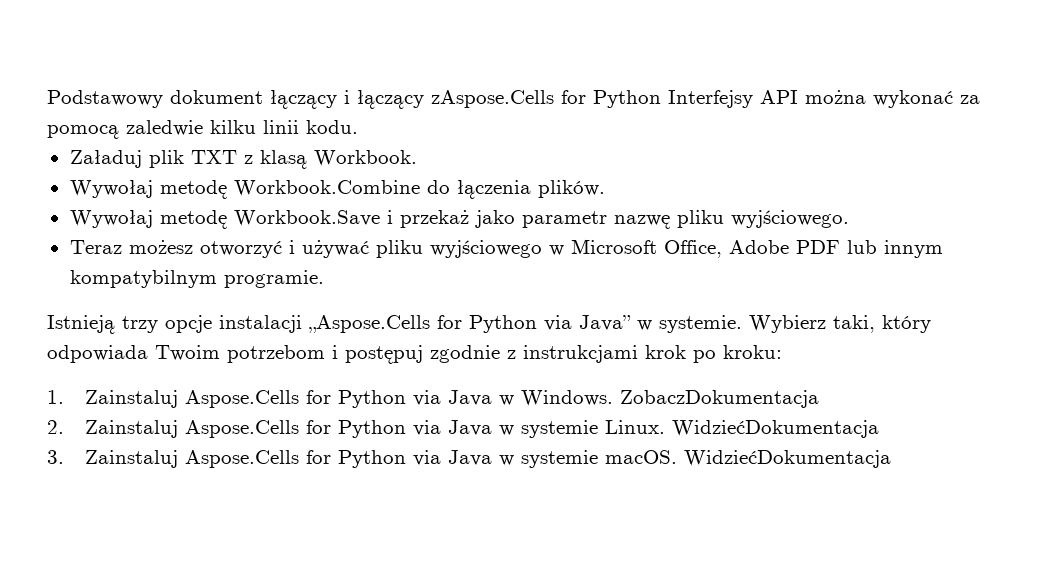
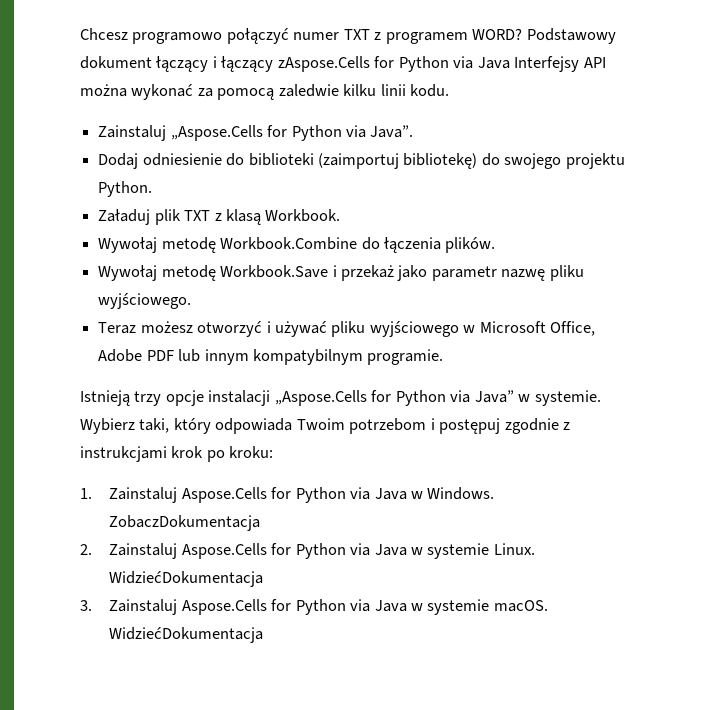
+ Chcesz programowo połączyć numer TXT z programem WORD?
- Podstawowy dokument łączący i łączący zAspose.Cells for Python Interfejsy API można wykonać za pomocą zaledwie kilku linii kodu.
+ Podstawowy dokument łączący i łączący zAspose.Cells for Python via Java Interfejsy API można wykonać za pomocą zaledwie kilku linii kodu.
+ Zainstaluj „Aspose.Cells for Python via Java”.
+ Dodaj odniesienie do biblioteki (zaimportuj bibliotekę) do swojego projektu Python.

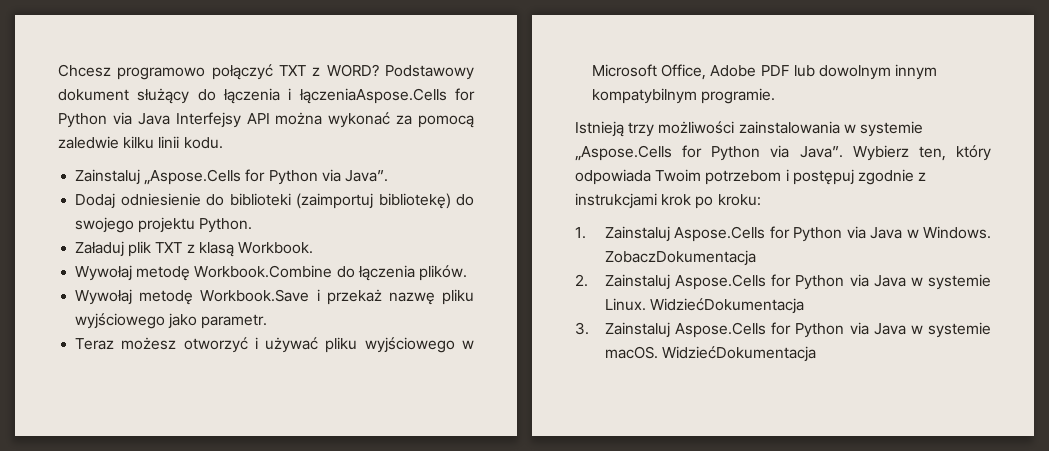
- Chcesz programowo połączyć numer TXT z programem WORD?
+ Chcesz programowo połączyć TXT z WORD?
- Podstawowy dokument łączący i łączący zAspose.Cells for Python via Java Interfejsy API można wykonać za pomocą zaledwie kilku linii kodu.
+ Podstawowy dokument służący do łączenia i łączeniaAspose.Cells for Python via Java Interfejsy API można wykonać za pomocą zaledwie kilku linii kodu.
- Wywołaj metodę Workbook.Save i przekaż jako parametr nazwę pliku wyjściowego.
+ Wywołaj metodę Workbook.Save i przekaż nazwę pliku wyjściowego jako parametr.
- Teraz możesz otworzyć i używać pliku wyjściowego w Microsoft Office, Adobe PDF lub innym kompatybilnym programie.
+ Teraz możesz otworzyć i używać pliku wyjściowego w Microsoft Office, Adobe PDF lub dowolnym innym kompatybilnym programie.
- Istnieją trzy opcje instalacji „Aspose.Cells for Python via Java” w systemie. Wybierz taki, który odpowiada Twoim potrzebom i postępuj zgodnie z instrukcjami krok po kroku:
+ Istnieją trzy możliwości zainstalowania w systemie „Aspose.Cells for Python via Java”. Wybierz ten, który odpowiada Twoim potrzebom i postępuj zgodnie z instrukcjami krok po kroku:

